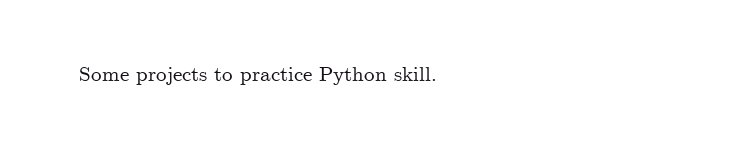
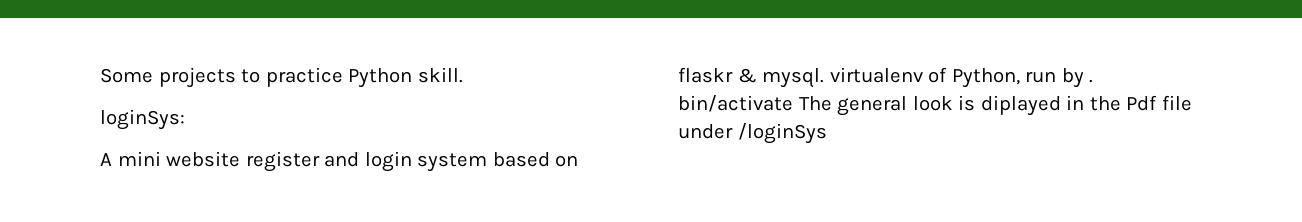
+ loginSys:
+ A mini website register and login system based on flaskr & mysql. virtualenv of Python, run by . bin/activate The general look is diplayed in the Pdf file under /loginSys

